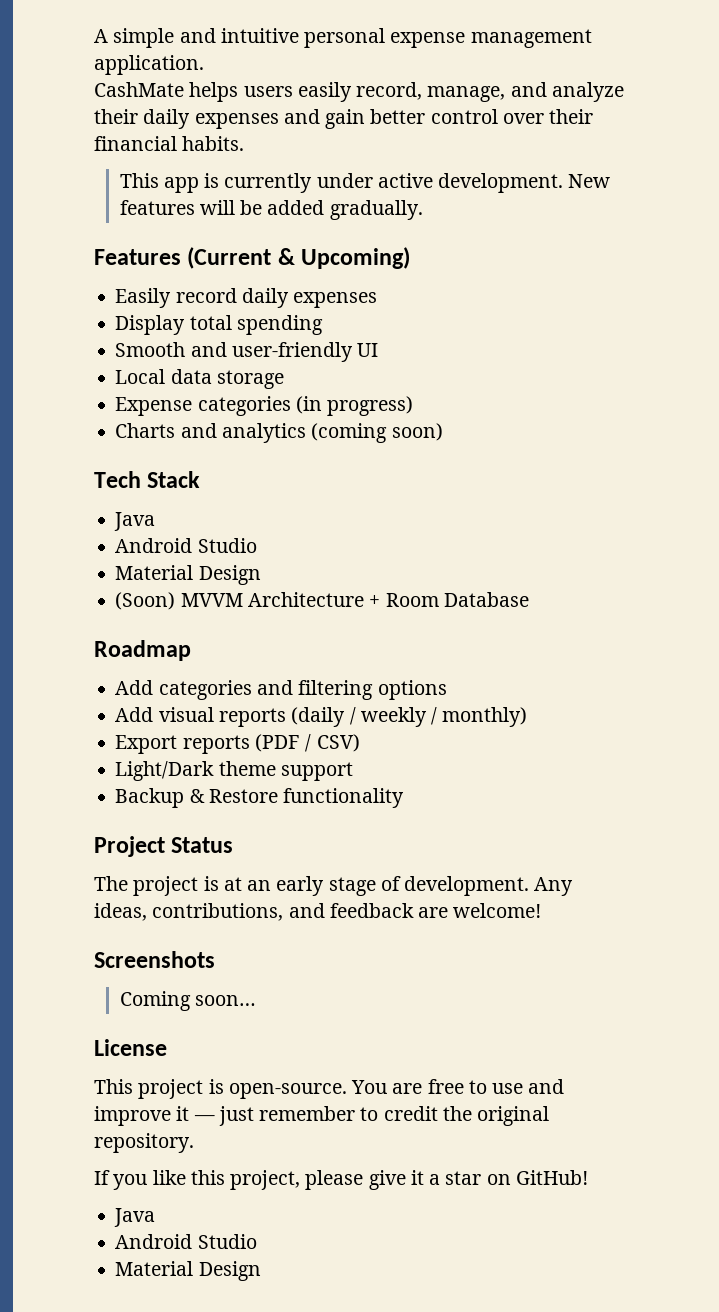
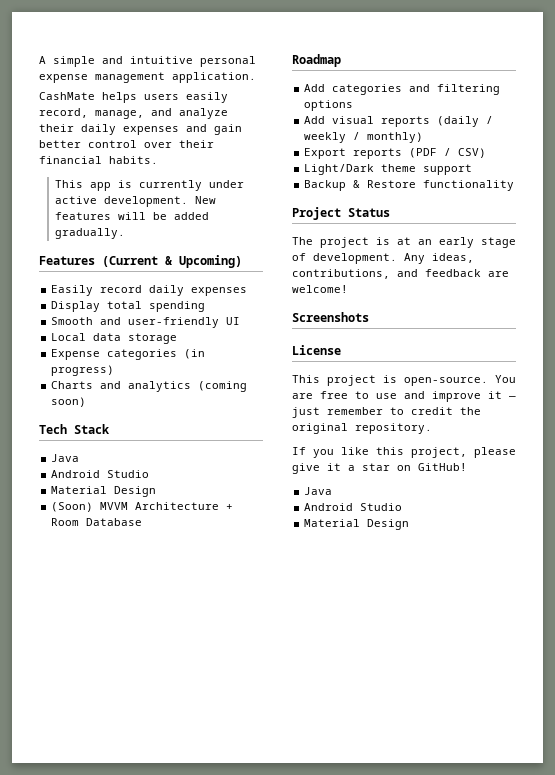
- Coming soon…

